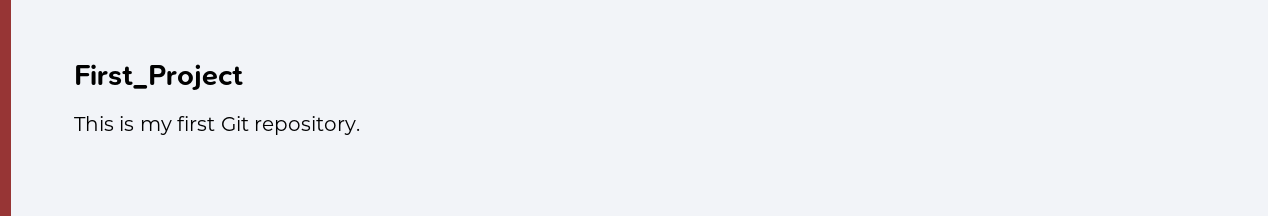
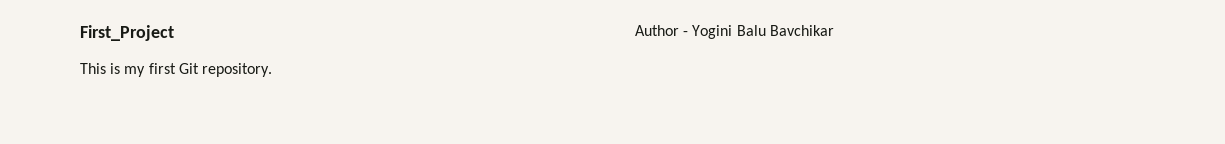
+ Author - Yogini Balu Bavchikar

